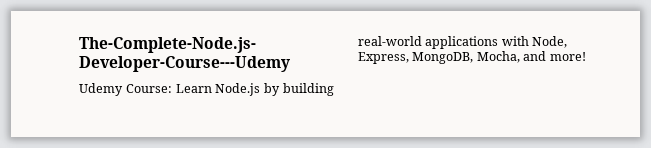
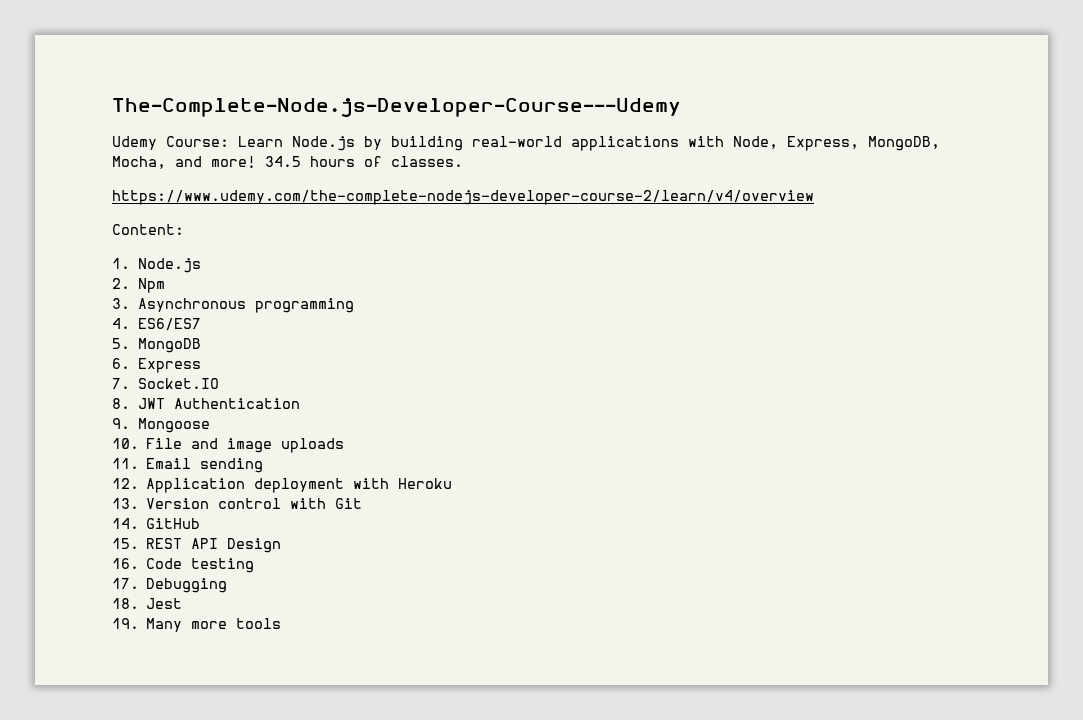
+ 34.5 hours of classes.
+ https://www.udemy.com/the-complete-nodejs-developer-course-2/learn/v4/overview
+ Content:
+ 1. Node.js
+ 2. Npm
+ 3. Asynchronous programming
+ 4. ES6/ES7
+ 5. MongoDB
+ 6. Express
+ 7. Socket.IO
+ 8. JWT Authentication
+ 9. Mongoose
+ 10. File and image uploads
+ 11. Email sending
+ 12. Application deployment with Heroku
+ 13. Version control with Git
+ 14. GitHub
+ 15. REST API Design
+ 16. Code testing
+ 17. Debugging
+ 18. Jest
+ 19. Many more tools

